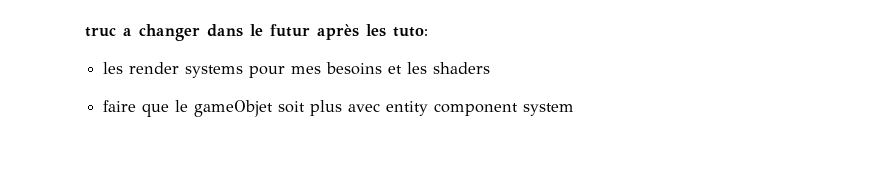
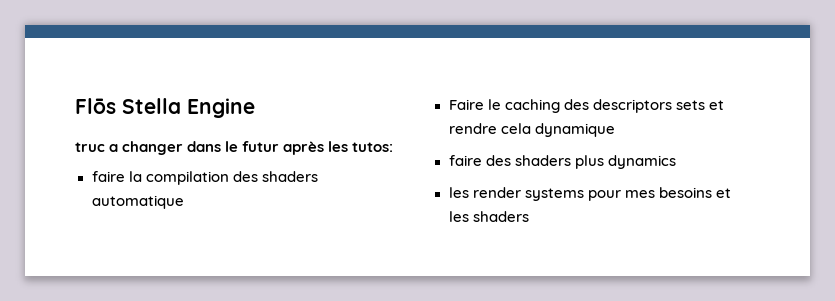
+ Flōs Stella Engine
- truc a changer dans le futur après les tuto:
+ truc a changer dans le futur après les tutos:
+ faire la compilation des shaders automatique
+ Faire le caching des descriptors sets et rendre cela dynamique
+ faire des shaders plus dynamics
- faire que le gameObjet soit plus avec entity component system

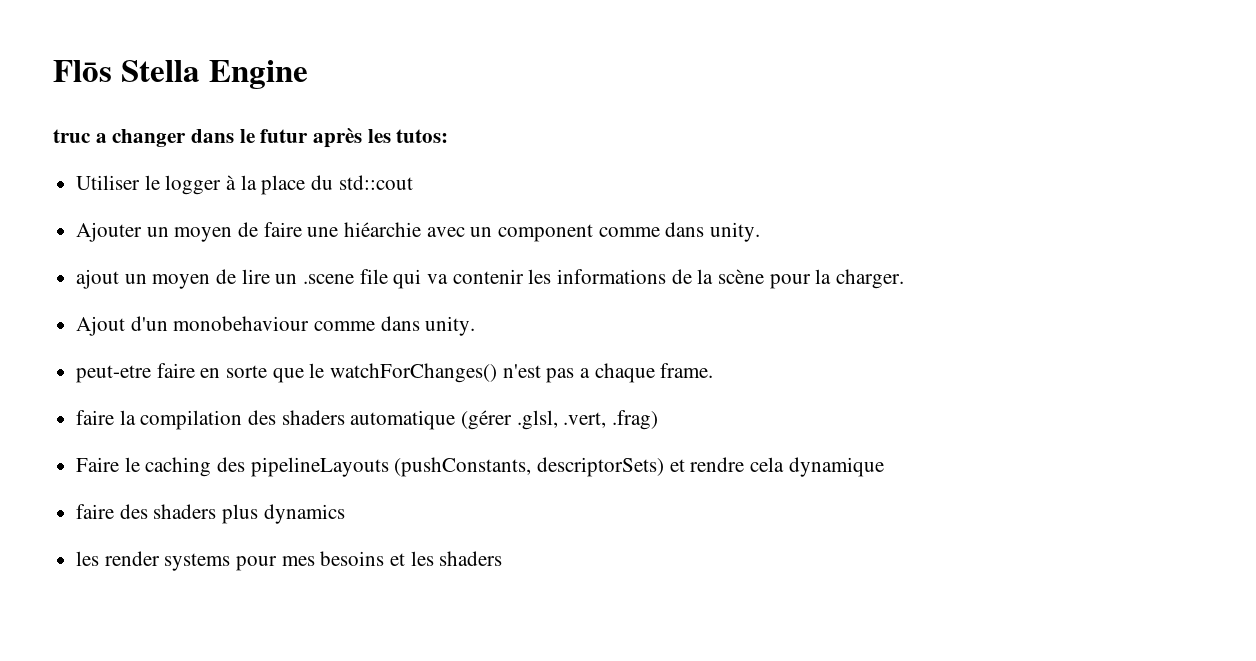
+ Utiliser le logger à la place du std::cout
+ Ajouter un moyen de faire une hiéarchie avec un component comme dans unity.
+ ajout un moyen de lire un .scene file qui va contenir les informations de la scène pour la charger.
+ Ajout d'un monobehaviour comme dans unity.
+ peut-etre faire en sorte que le watchForChanges() n'est pas a chaque frame.
- faire la compilation des shaders automatique
+ faire la compilation des shaders automatique (gérer .glsl, .vert, .frag)
- Faire le caching des descriptors sets et rendre cela dynamique
+ Faire le caching des pipelineLayouts (pushConstants, descriptorSets) et rendre cela dynamique

